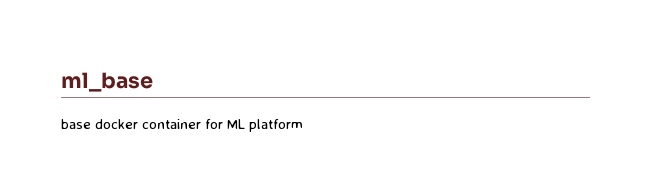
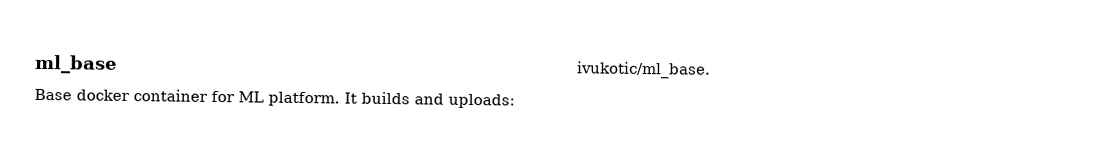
- base docker container for ML platform
+ Base docker container for ML platform. It builds and uploads: ivukotic/ml_base.

